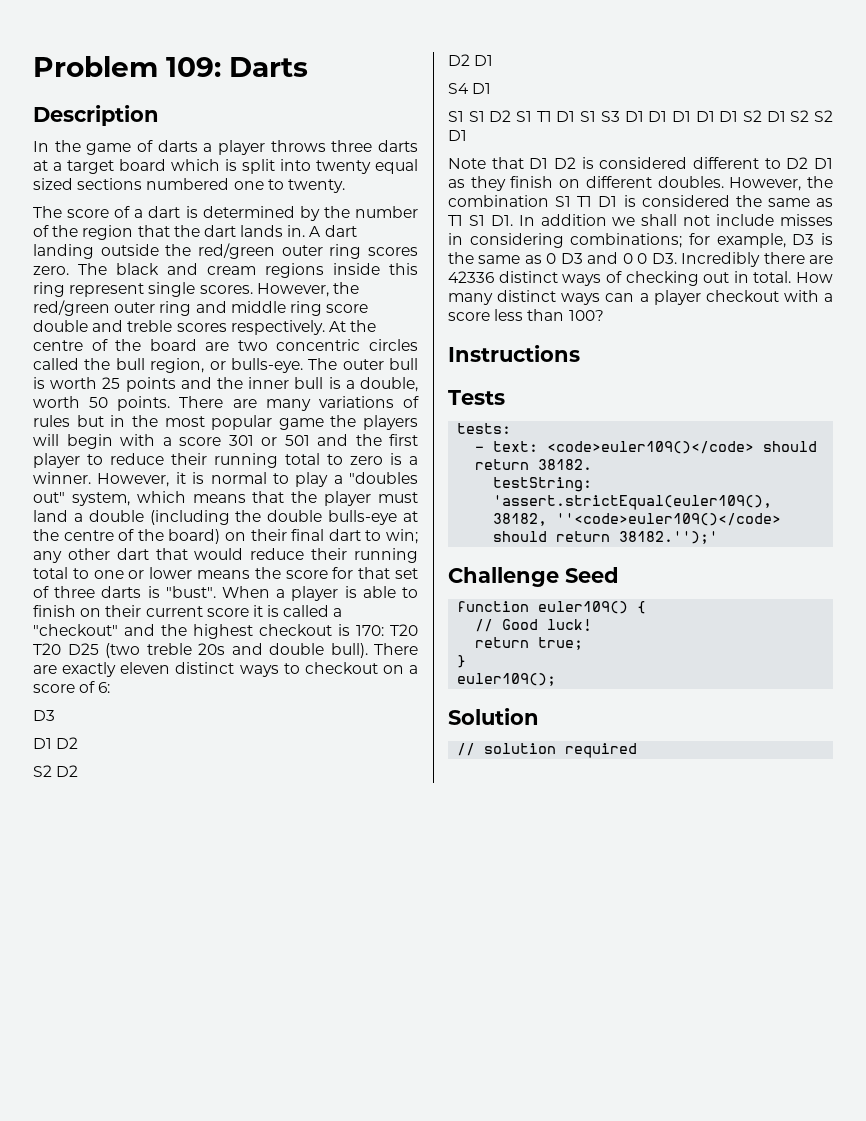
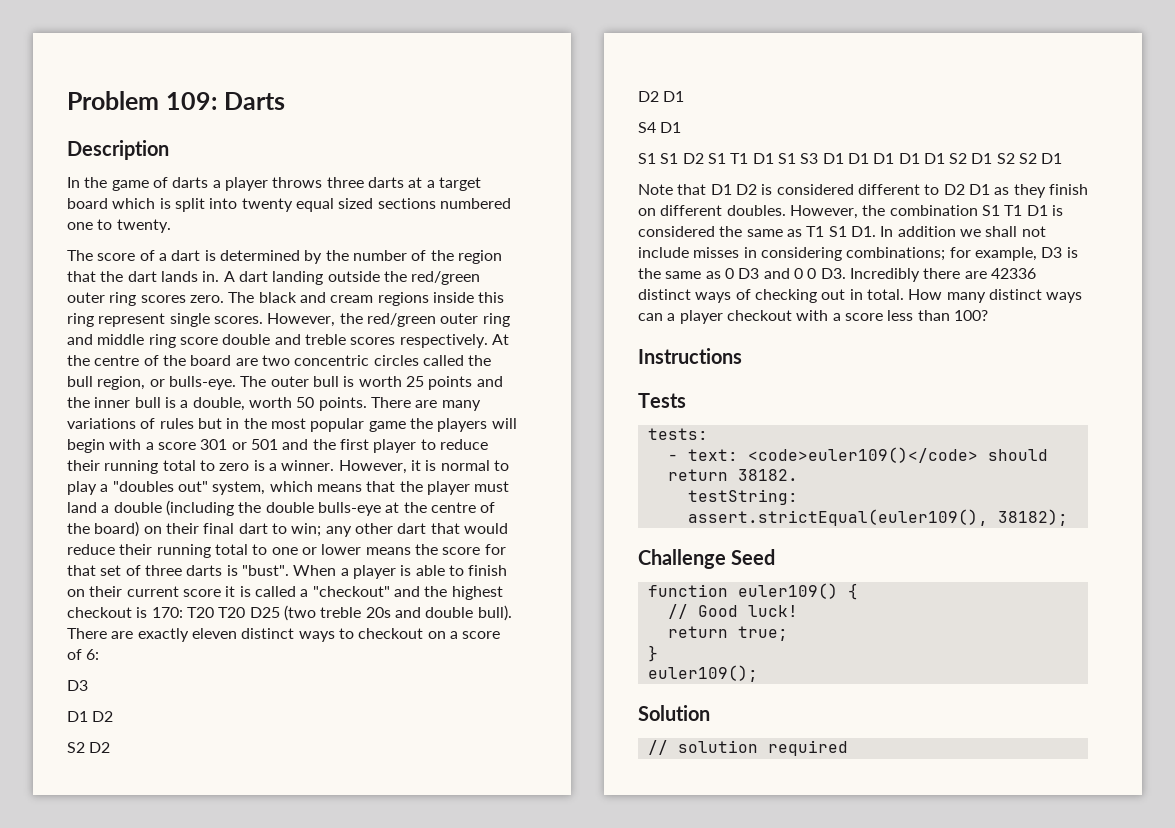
- testString: 'assert.strictEqual(euler109(), 38182, ''<code>euler109()</code> should return 38182.'');'
+ testString: assert.strictEqual(euler109(), 38182);

